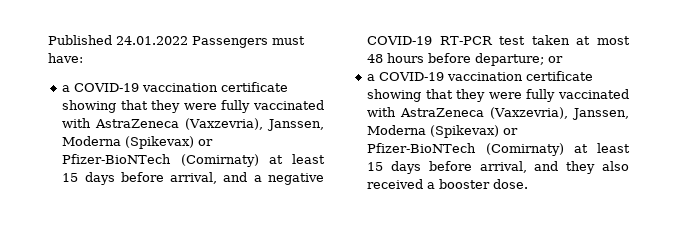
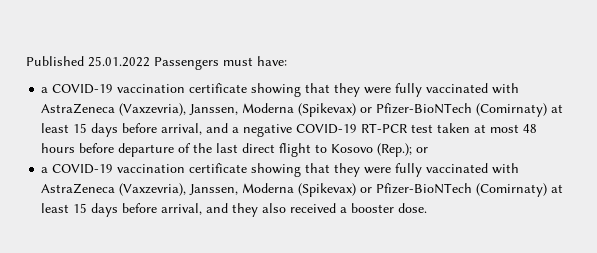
- Published 24.01.2022 Passengers must have:
+ Published 25.01.2022 Passengers must have:
- a COVID-19 vaccination certificate showing that they were fully vaccinated with AstraZeneca (Vaxzevria), Janssen, Moderna (Spikevax) or Pfizer-BioNTech (Comirnaty) at least 15 days before arrival, and a negative COVID-19 RT-PCR test taken at most 48 hours before departure; or
+ a COVID-19 vaccination certificate showing that they were fully vaccinated with AstraZeneca (Vaxzevria), Janssen, Moderna (Spikevax) or Pfizer-BioNTech (Comirnaty) at least 15 days before arrival, and a negative COVID-19 RT-PCR test taken at most 48 hours before departure of the last direct flight to Kosovo (Rep.); or

